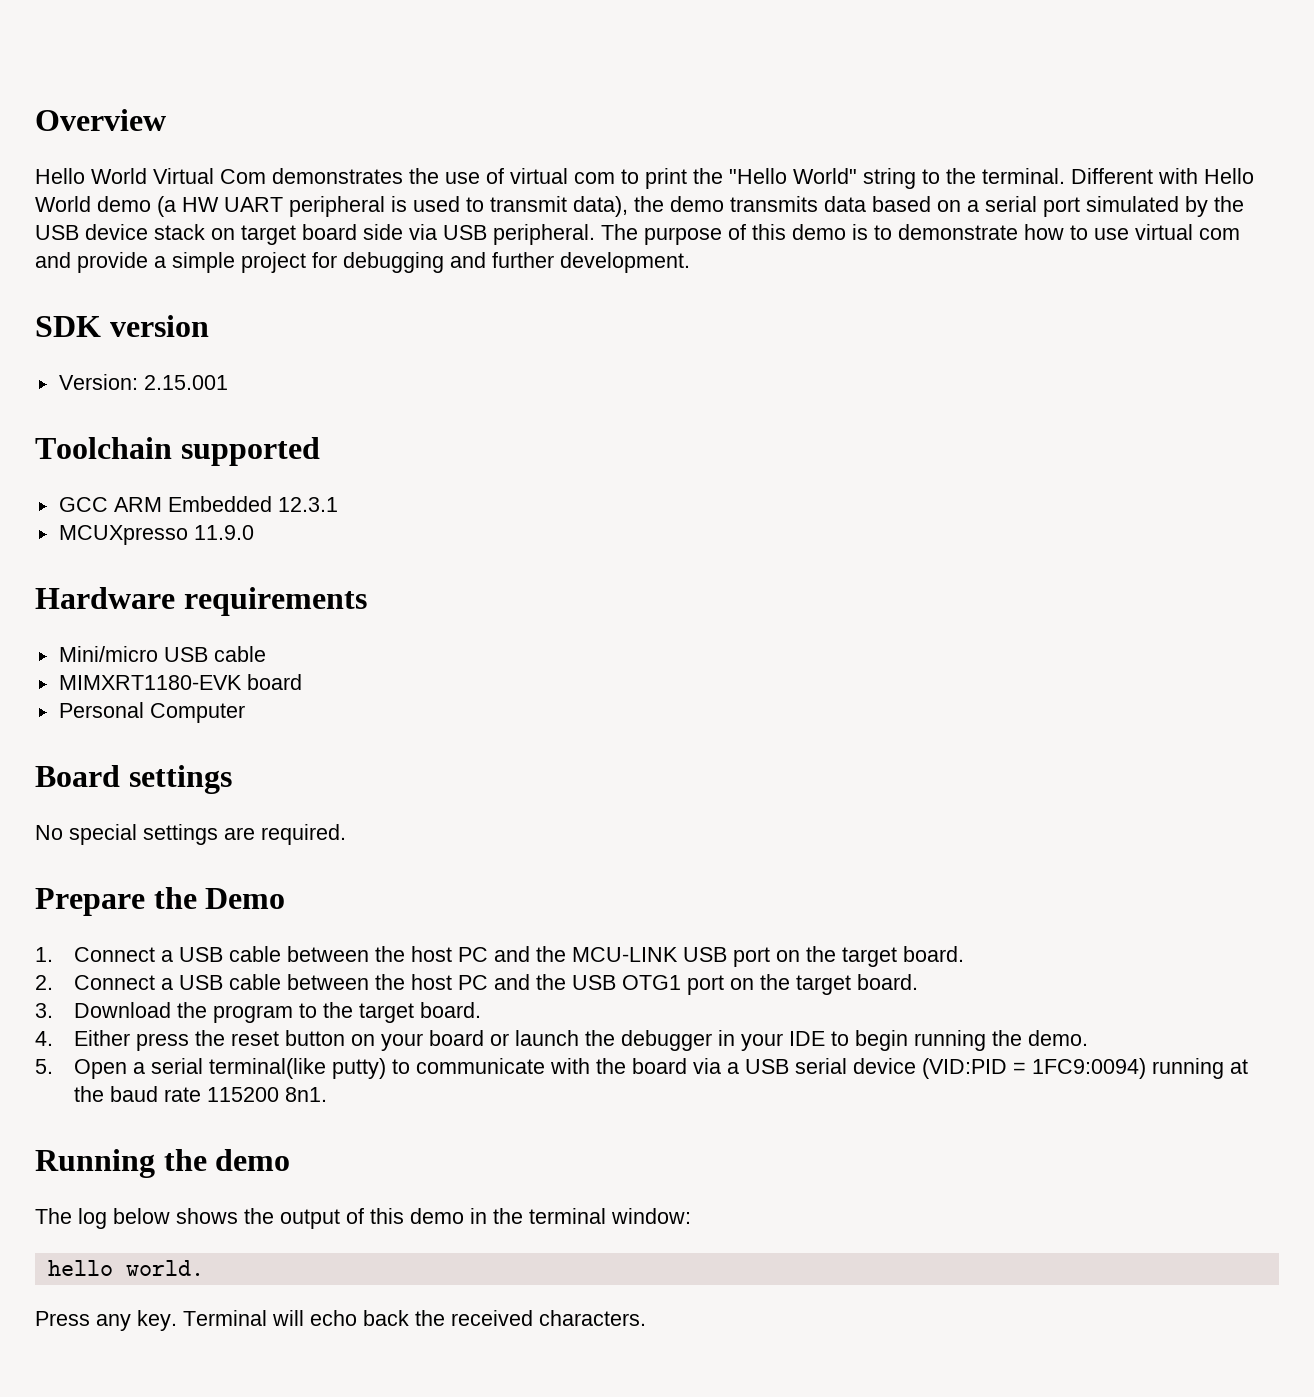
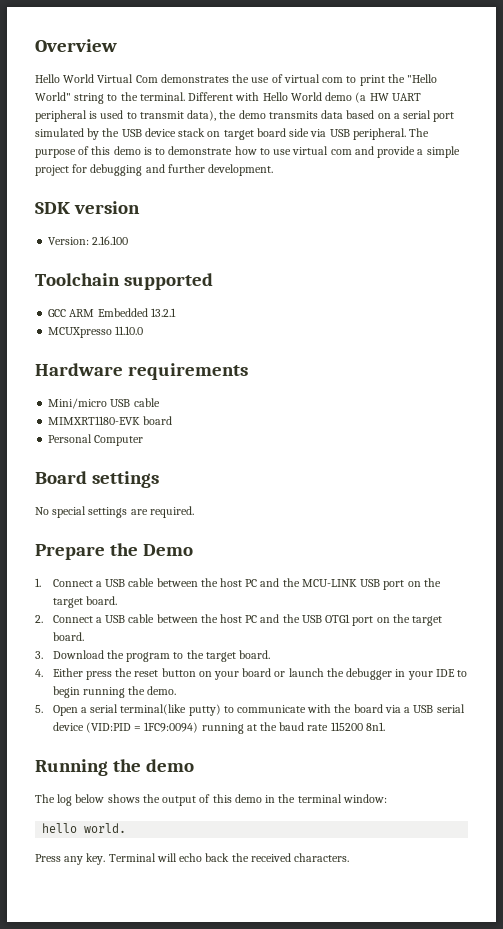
- Version: 2.15.001
+ Version: 2.16.100
- GCC ARM Embedded 12.3.1
+ GCC ARM Embedded 13.2.1
- MCUXpresso 11.9.0
+ MCUXpresso 11.10.0

